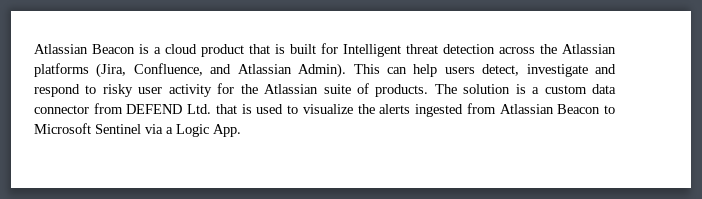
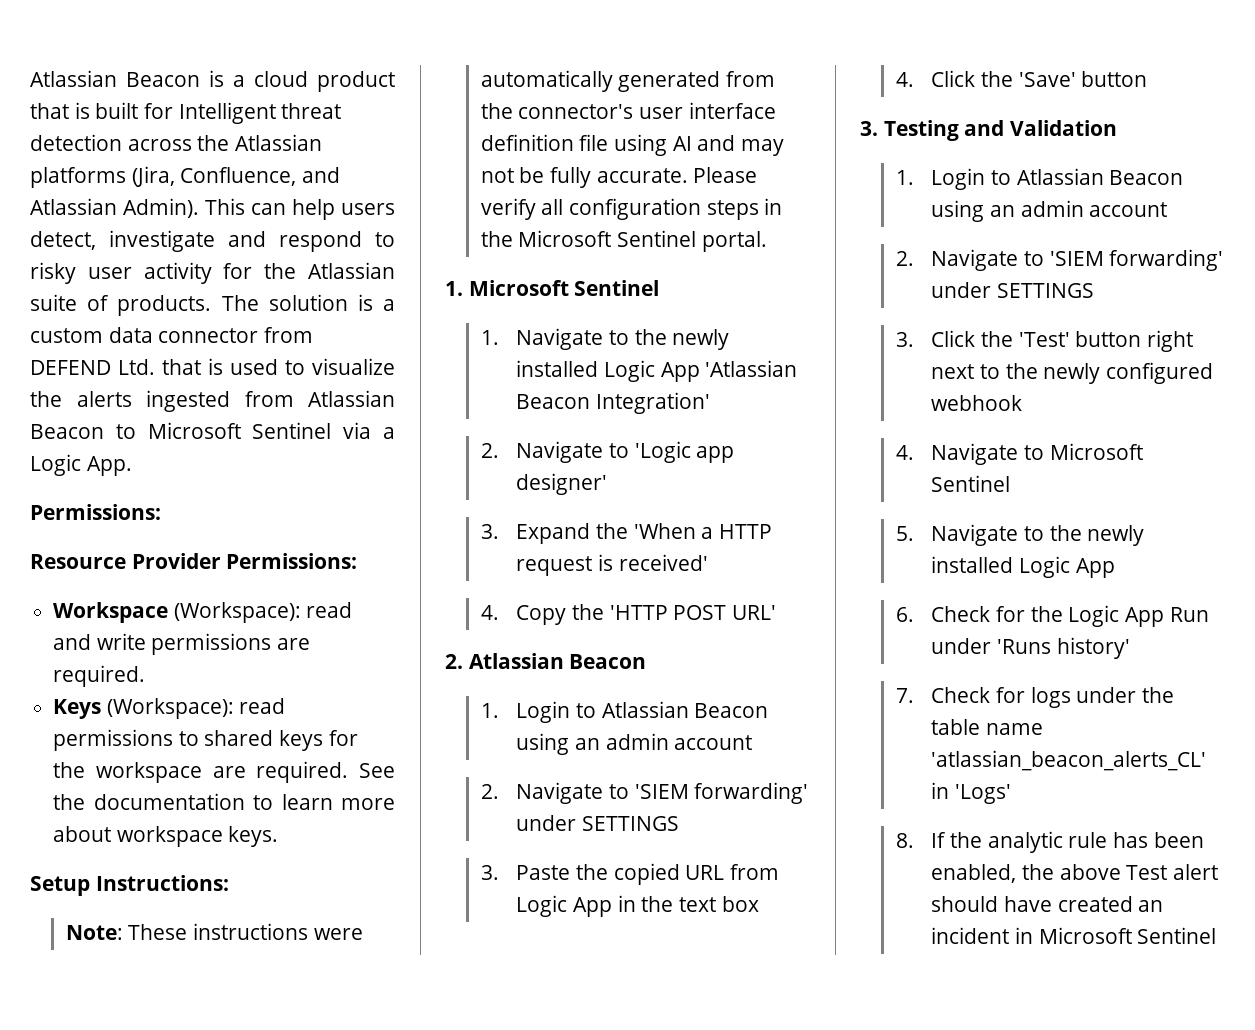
  The solution is a custom data connector from DEFEND Ltd. that is used to visualize the alerts ingested from Atlassian Beacon to Microsoft Sentinel via a Logic App.
+ Permissions:
+ Resource Provider Permissions:
+ Workspace (Workspace): read and write permissions are required.
+ Keys (Workspace): read permissions to shared keys for the workspace are required. See the documentation to learn more about workspace keys.
+ Setup Instructions:
+ Note: These instructions were automatically generated from the connector's user interface definition file using AI and may not be fully accurate. Please verify all configuration steps in the Microsoft Sentinel portal.
+ 1. Microsoft Sentinel
+ 1. Navigate to the newly installed Logic App 'Atlassian Beacon Integration'
+ 2. Navigate to 'Logic app designer'
+ 3. Expand the 'When a HTTP request is received'
+ 4. Copy the 'HTTP POST URL'
+ 2. Atlassian Beacon
+ 1. Login to Atlassian Beacon using an admin account
+ 2. Navigate to 'SIEM forwarding' under SETTINGS
+ 3. Paste the copied URL from Logic App in the text box
+ 4. Click the 'Save' button
+ 3. Testing and Validation
+ 1. Login to Atlassian Beacon using an admin account
+ 2. Navigate to 'SIEM forwarding' under SETTINGS
+ 3. Click the 'Test' button right next to the newly configured webhook
+ 4. Navigate to Microsoft Sentinel
+ 5. Navigate to the newly installed Logic App
+ 6. Check for the Logic App Run under 'Runs history'
+ 7. Check for logs under the table name 'atlassian_beacon_alerts_CL' in 'Logs'
+ 8. If the analytic rule has been enabled, the above Test alert should have created an incident in Microsoft Sentinel

